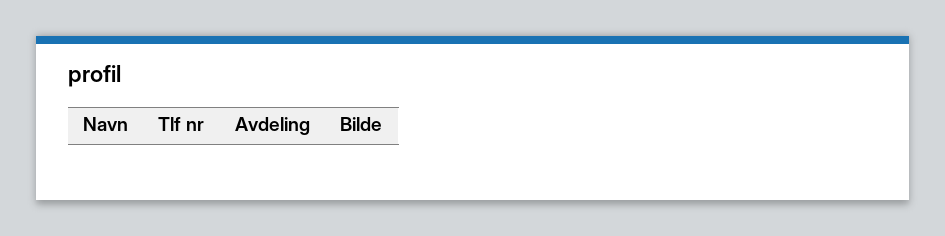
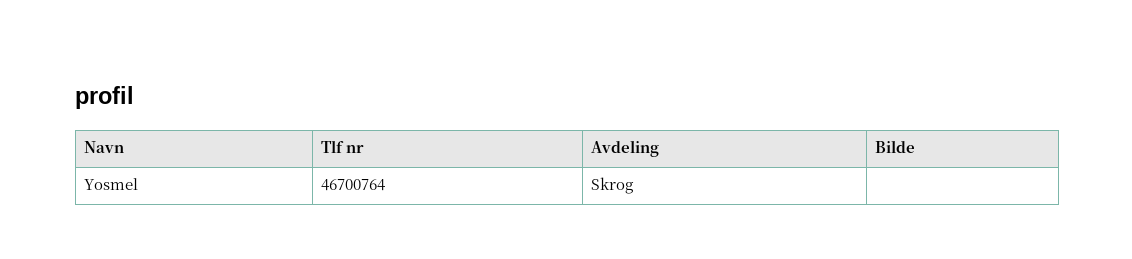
+ Yosmel | 46700764 | Skrog |

